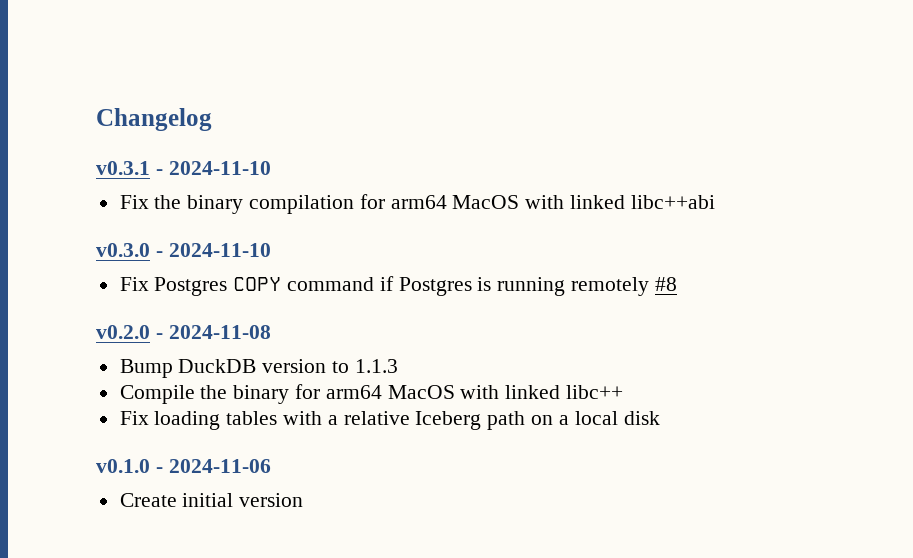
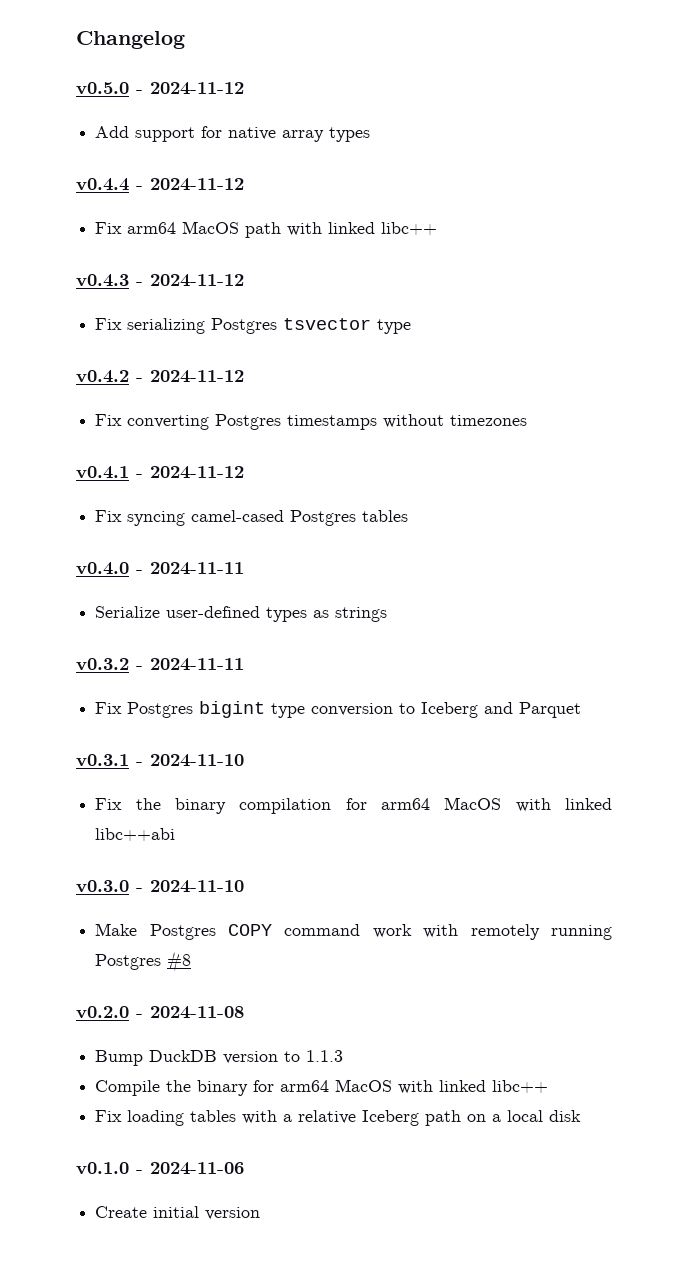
+ v0.5.0 - 2024-11-12
+ Add support for native array types
+ v0.4.4 - 2024-11-12
+ Fix arm64 MacOS path with linked libc++
+ v0.4.3 - 2024-11-12
+ Fix serializing Postgres tsvector type
+ v0.4.2 - 2024-11-12
+ Fix converting Postgres timestamps without timezones
+ v0.4.1 - 2024-11-12
+ Fix syncing camel-cased Postgres tables
+ v0.4.0 - 2024-11-11
+ Serialize user-defined types as strings
+ v0.3.2 - 2024-11-11
+ Fix Postgres bigint type conversion to Iceberg and Parquet
- Fix Postgres COPY command if Postgres is running remotely #8
+ Make Postgres COPY command work with remotely running Postgres #8

